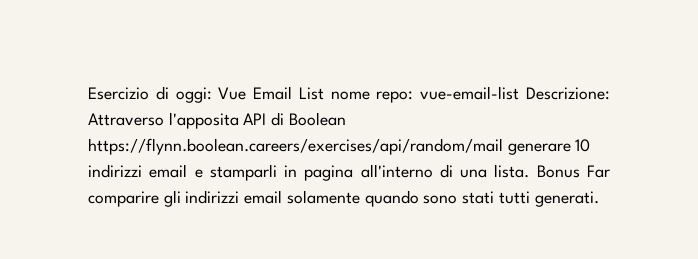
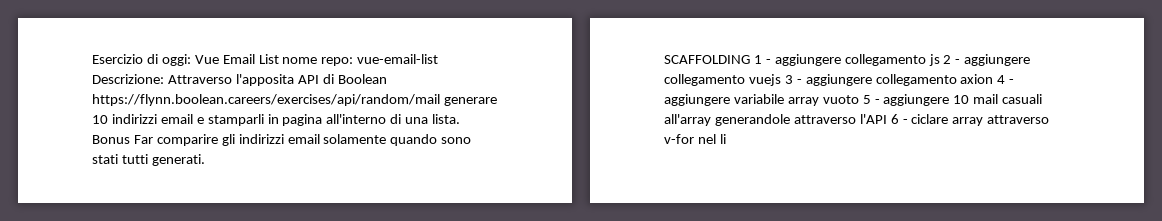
+ SCAFFOLDING 1 - aggiungere collegamento js 2 - aggiungere collegamento vuejs 3 - aggiungere collegamento axion 4 - aggiungere variabile array vuoto 5 - aggiungere 10 mail casuali all'array generandole attraverso l'API 6 - ciclare array attraverso v-for nel li

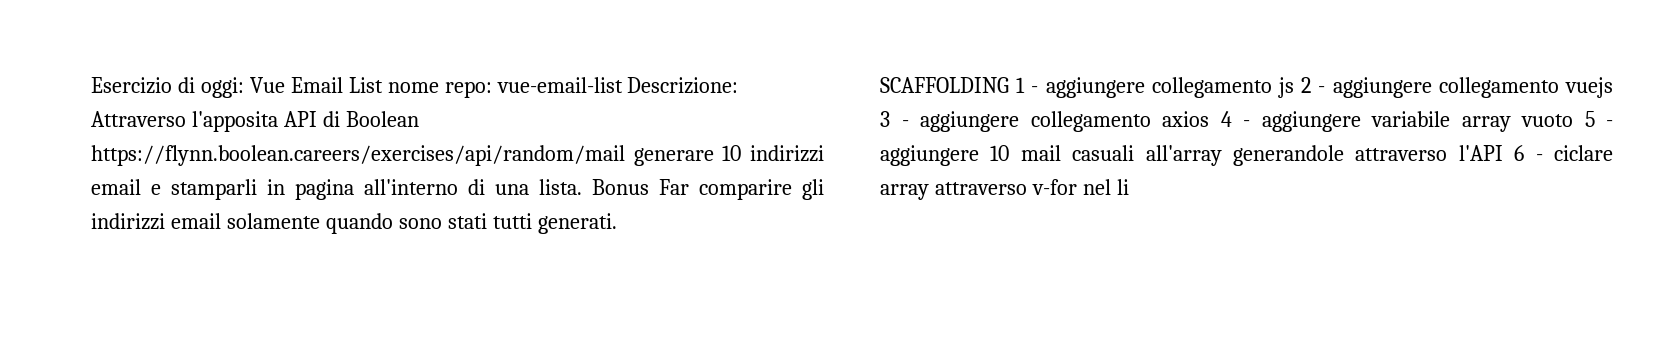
- SCAFFOLDING 1 - aggiungere collegamento js 2 - aggiungere collegamento vuejs 3 - aggiungere collegamento axion 4 - aggiungere variabile array vuoto 5 - aggiungere 10 mail casuali all'array generandole attraverso l'API 6 - ciclare array attraverso v-for nel li
+ SCAFFOLDING 1 - aggiungere collegamento js 2 - aggiungere collegamento vuejs 3 - aggiungere collegamento axios 4 - aggiungere variabile array vuoto 5 - aggiungere 10 mail casuali all'array generandole attraverso l'API 6 - ciclare array attraverso v-for nel li

